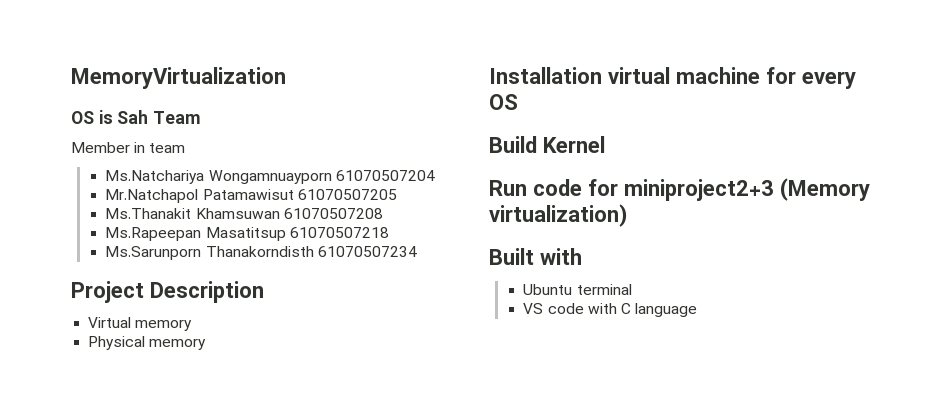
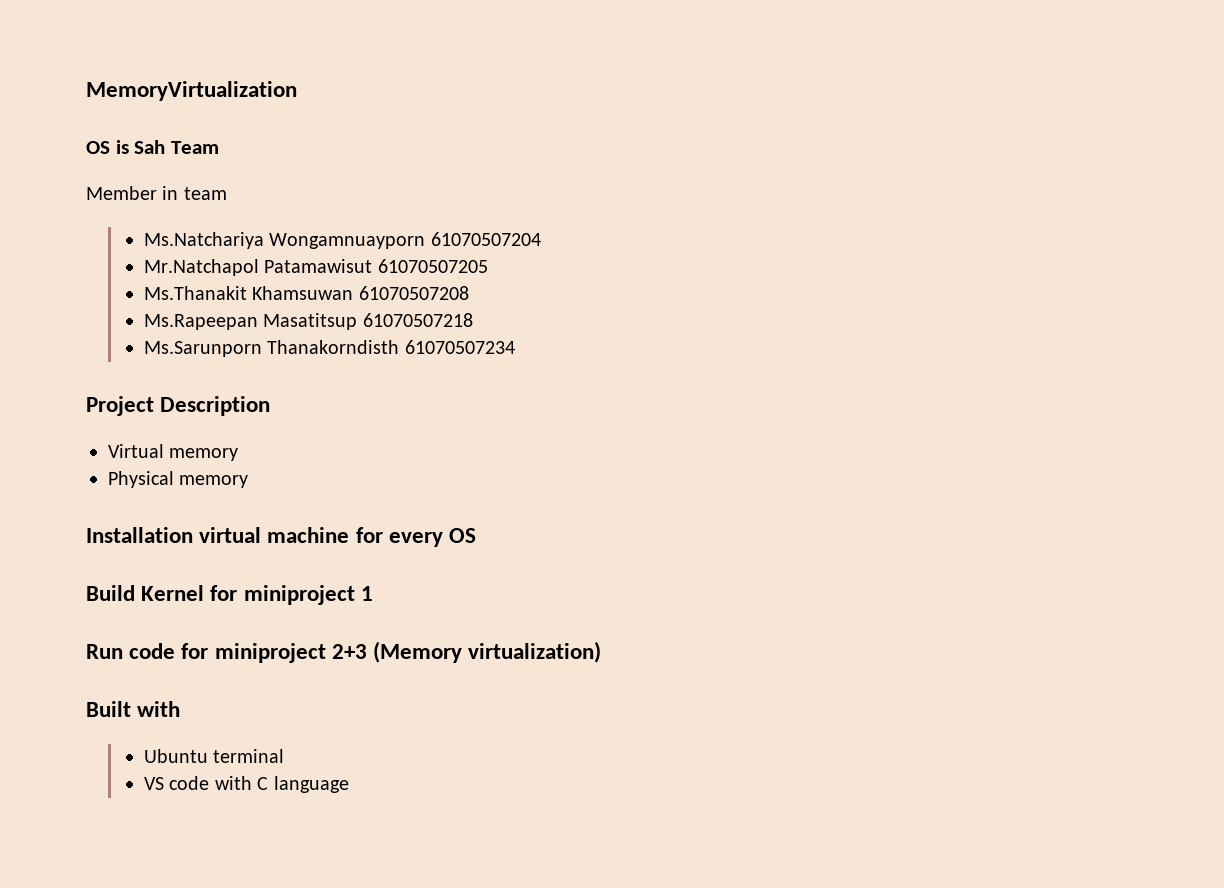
- Build Kernel
+ Build Kernel for miniproject 1
- Run code for miniproject2+3 (Memory virtualization)
+ Run code for miniproject 2+3 (Memory virtualization)

